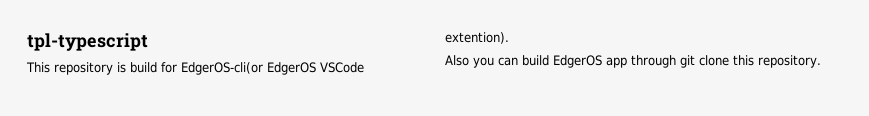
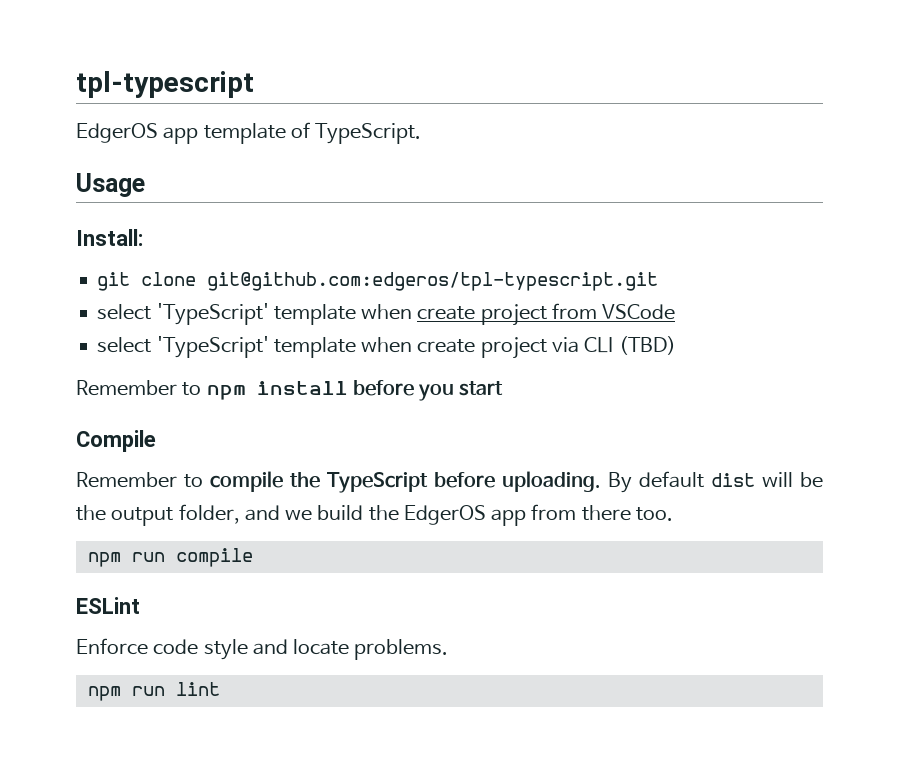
- This repository is build for EdgerOS-cli(or EdgerOS VSCode extention).
- Also you can build EdgerOS app through git clone this repository.
+ EdgerOS app template of TypeScript.
+ Usage
+ Install:
+ git clone git@github.com:edgeros/tpl-typescript.git
+ select 'TypeScript' template when create project from VSCode
+ select 'TypeScript' template when create project via CLI (TBD)
+ Remember to npm install before you start
+ Compile
+ Remember to compile the TypeScript before uploading. By default dist will be the output folder, and we build the EdgerOS app from there too.
+ npm run compile
+ ESLint
+ Enforce code style and locate problems.
+ npm run lint

